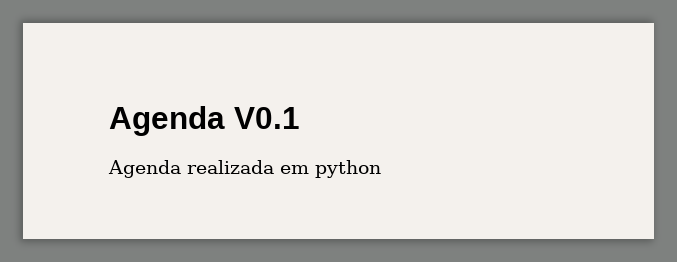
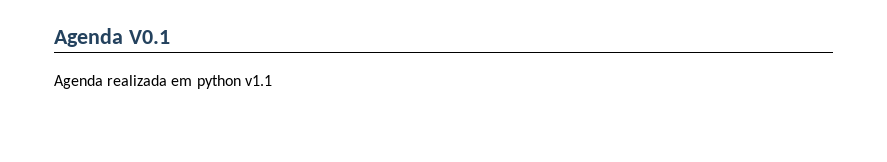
- Agenda realizada em python
+ Agenda realizada em python v1.1

